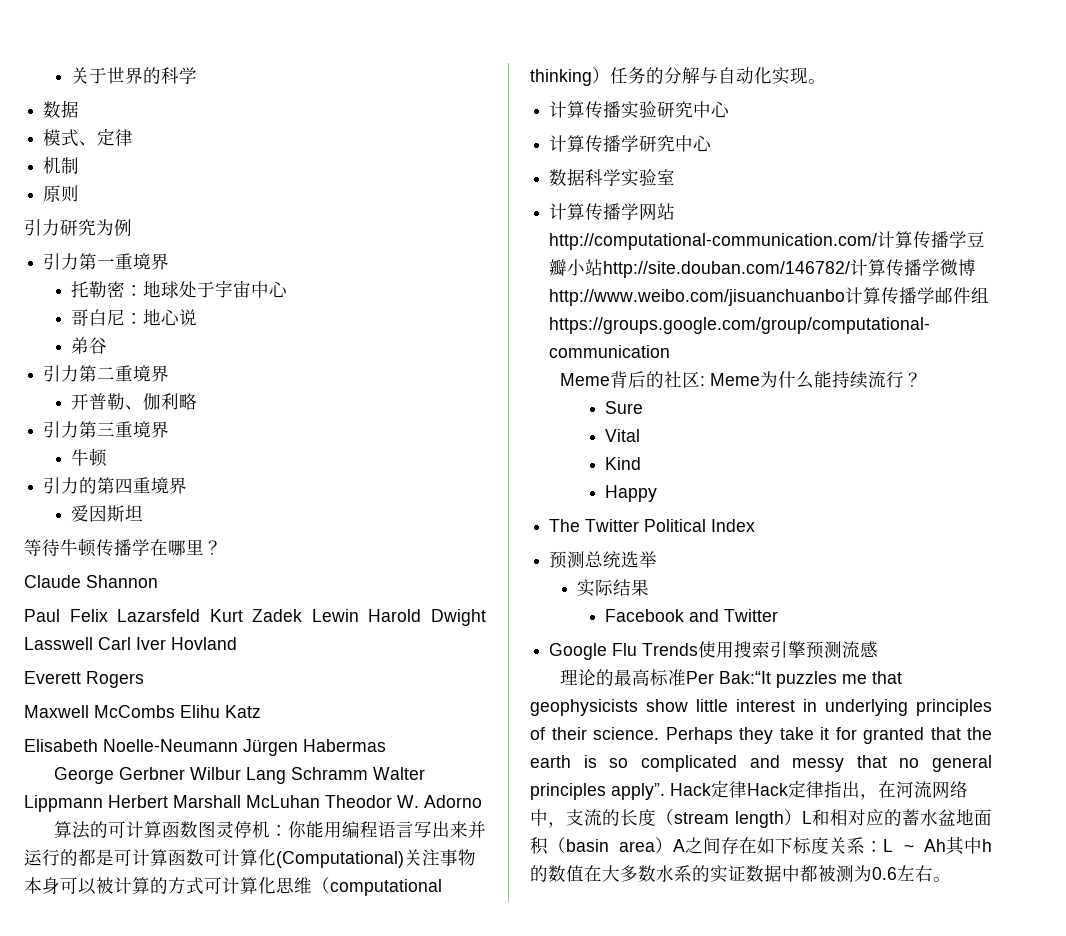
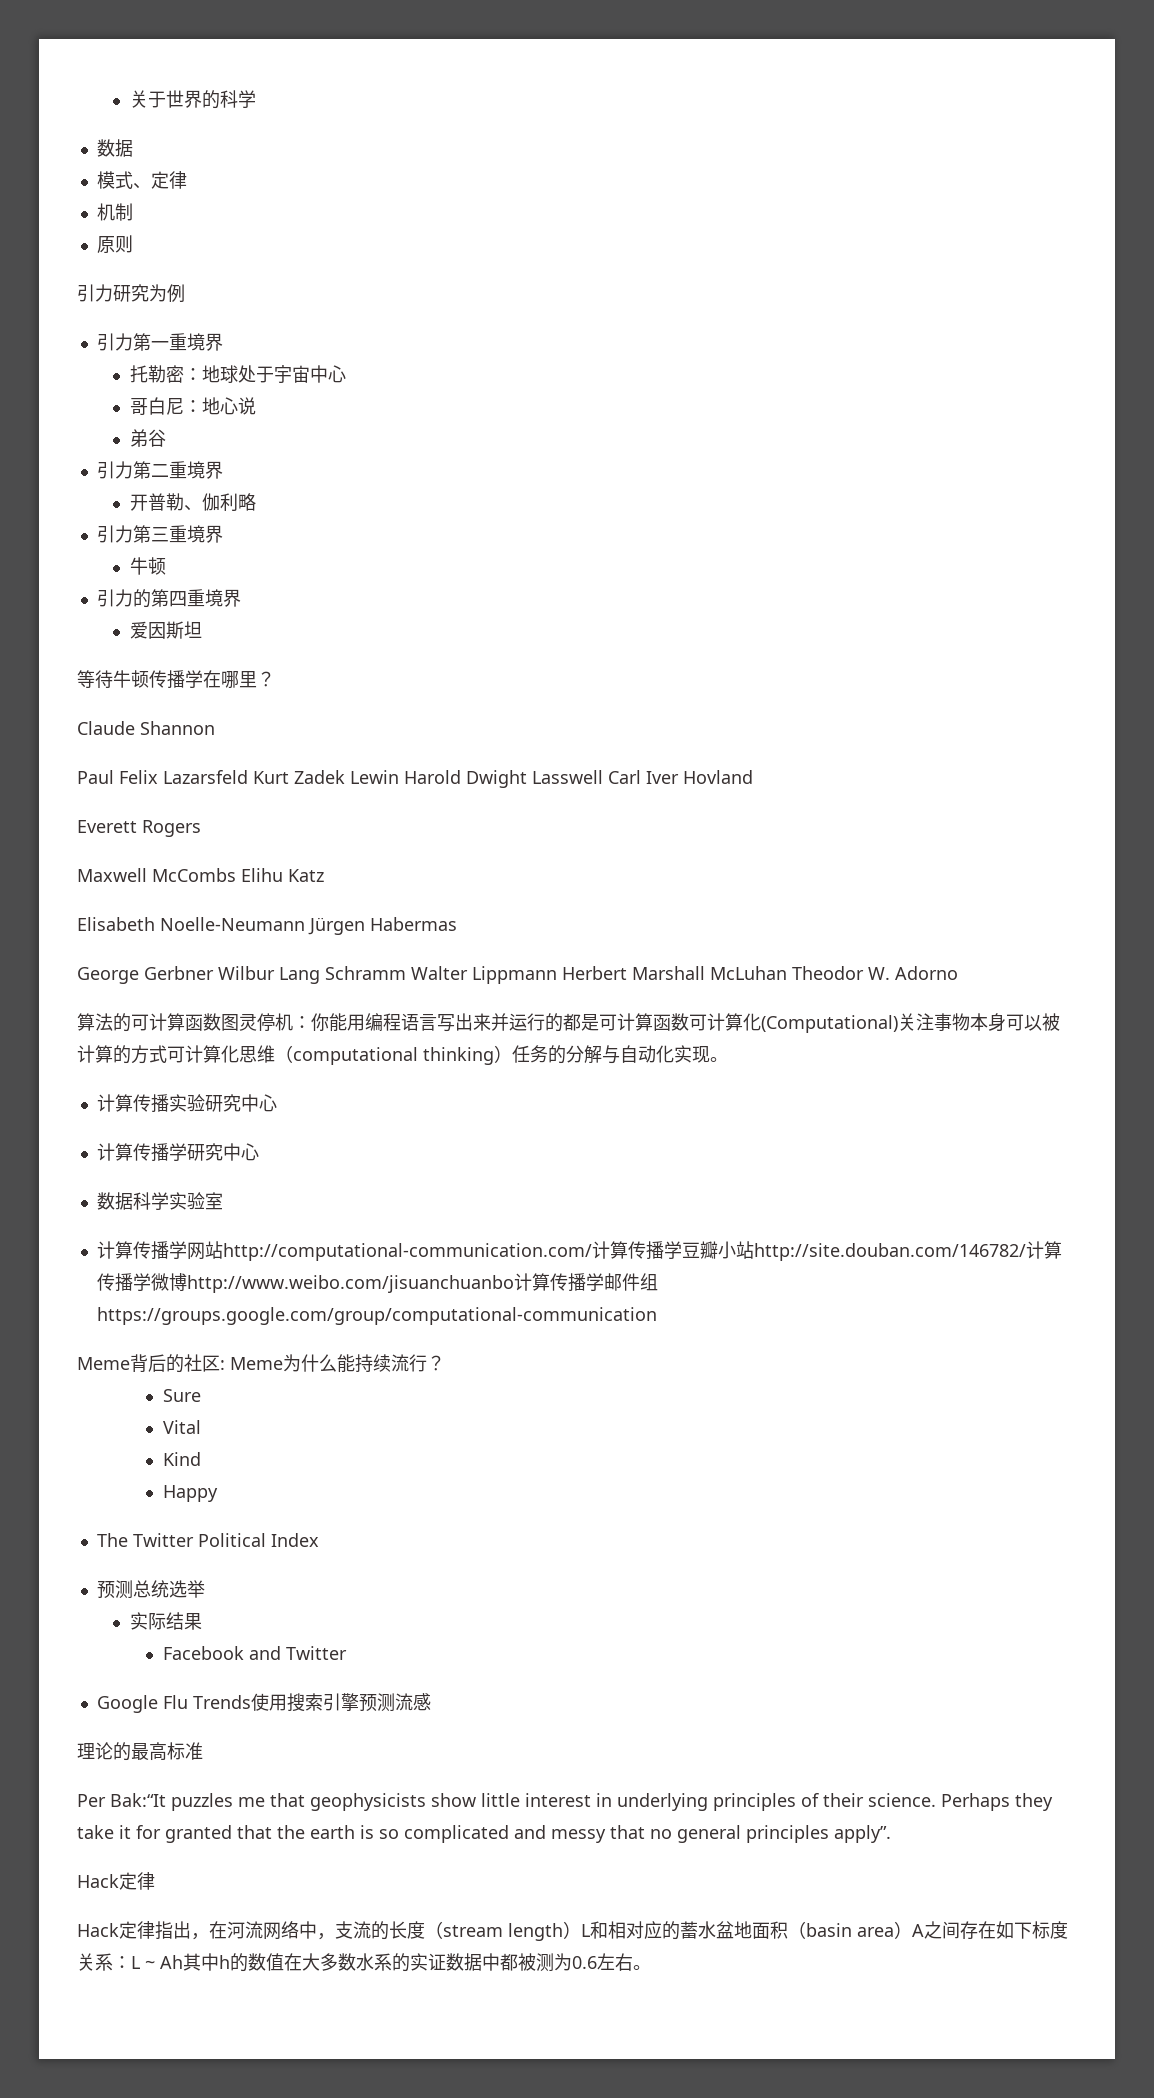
- 理论的最高标准Per Bak:“It puzzles me that geophysicists show little interest in underlying principles of their science.
+ 理论的最高标准
+ Per Bak:“It puzzles me that geophysicists show little interest in underlying principles of their science.
- Perhaps they take it for granted that the earth is so complicated and messy that no general principles apply”. Hack定律Hack定律指出，在河流网络中，支流的长度（stream length）L和相对应的蓄水盆地面积（basin area）A之间存在如下标度关系：
+ Perhaps they take it for granted that the earth is so complicated and messy that no general principles apply”.
+ Hack定律
+ Hack定律指出，在河流网络中，支流的长度（stream length）L和相对应的蓄水盆地面积（basin area）A之间存在如下标度关系：

